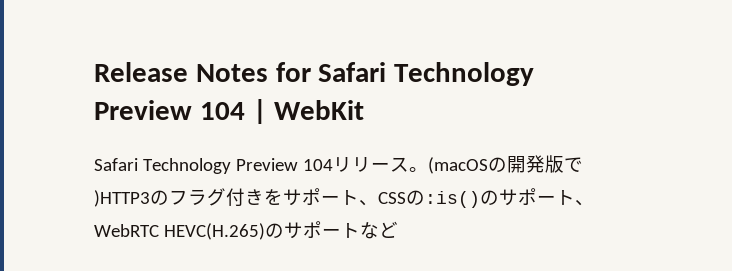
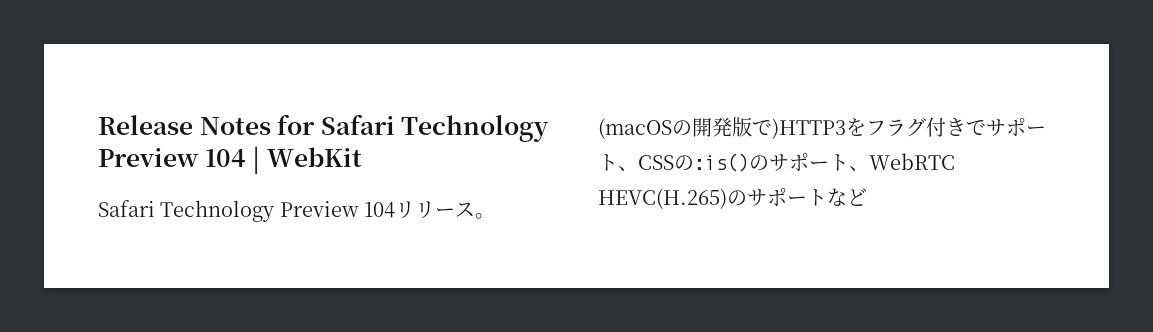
- (macOSの開発版で)HTTP3のフラグ付きをサポート、CSSの:is()のサポート、WebRTC HEVC(H.265)のサポートなど
+ (macOSの開発版で)HTTP3をフラグ付きでサポート、CSSの:is()のサポート、WebRTC HEVC(H.265)のサポートなど

